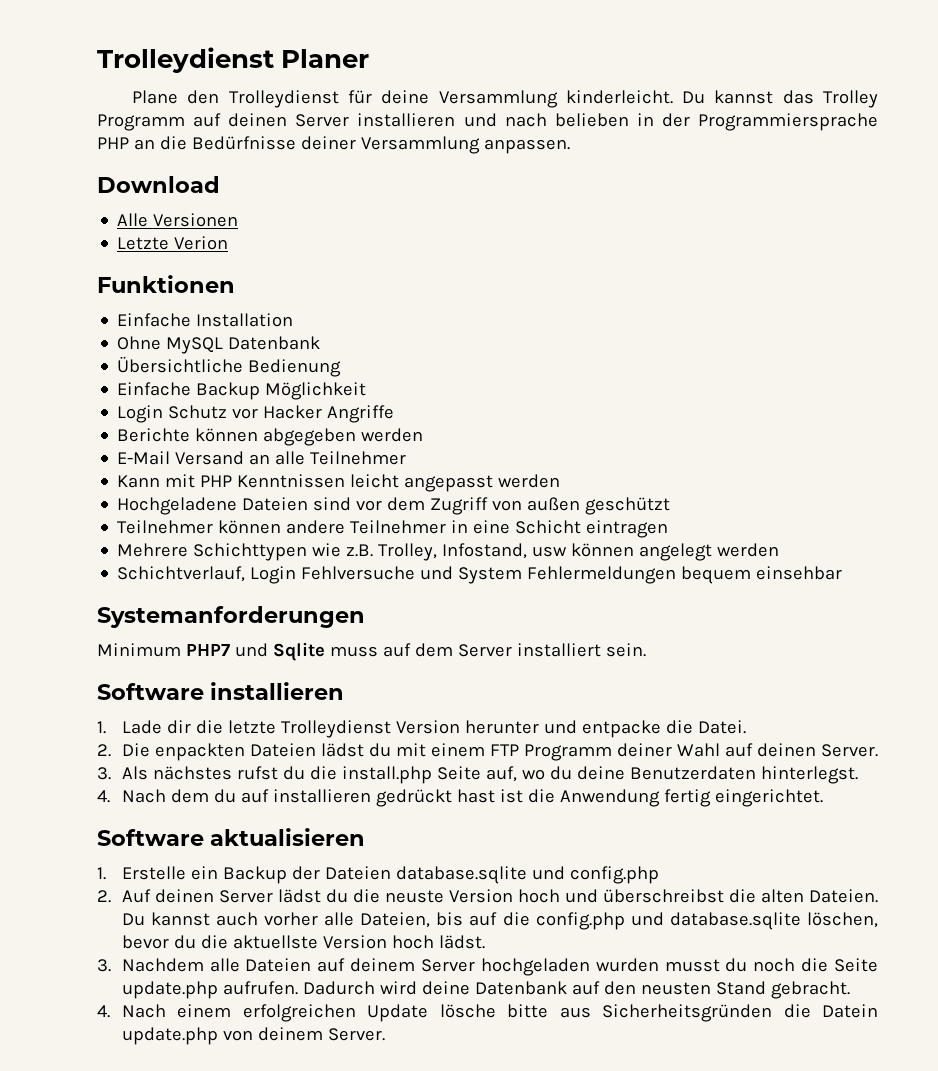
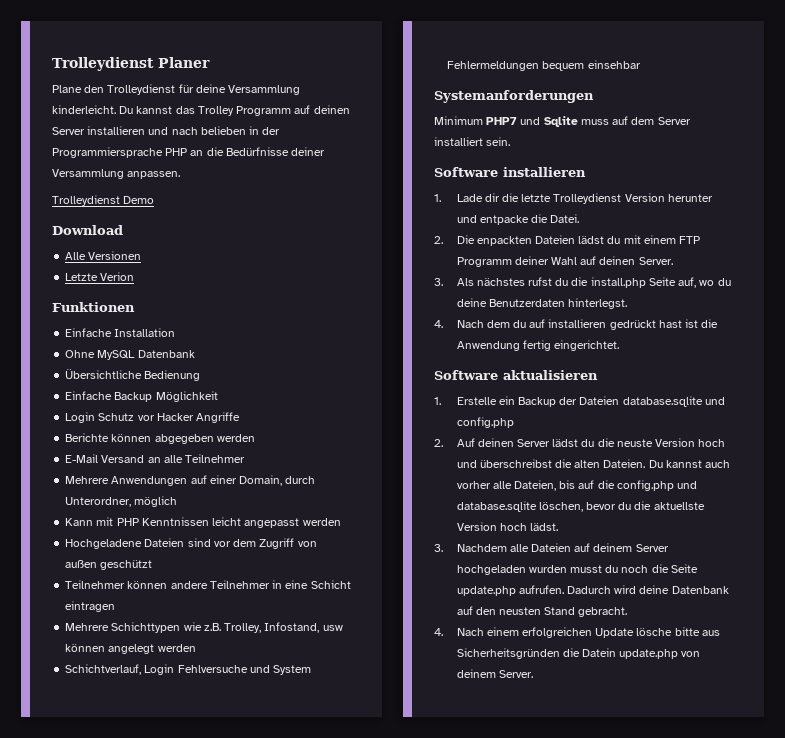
+ Trolleydienst Demo
+ Mehrere Anwendungen auf einer Domain, durch Unterordner, möglich

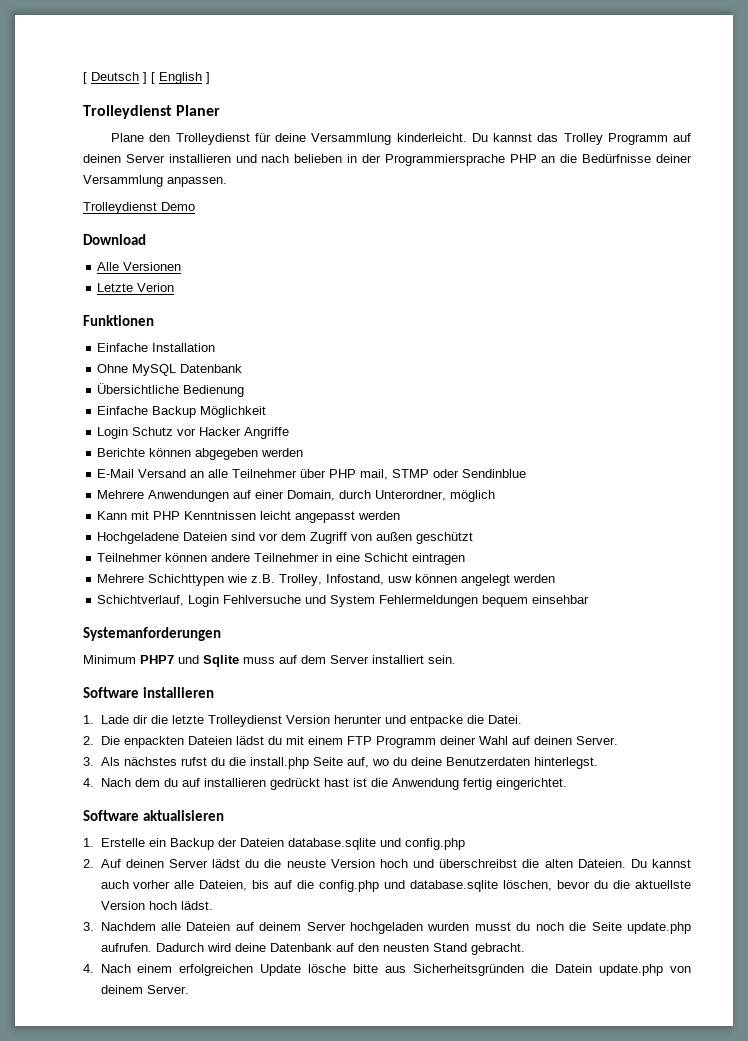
+ [ Deutsch ] [ English ]
- E-Mail Versand an alle Teilnehmer
+ E-Mail Versand an alle Teilnehmer über PHP mail, STMP oder Sendinblue

